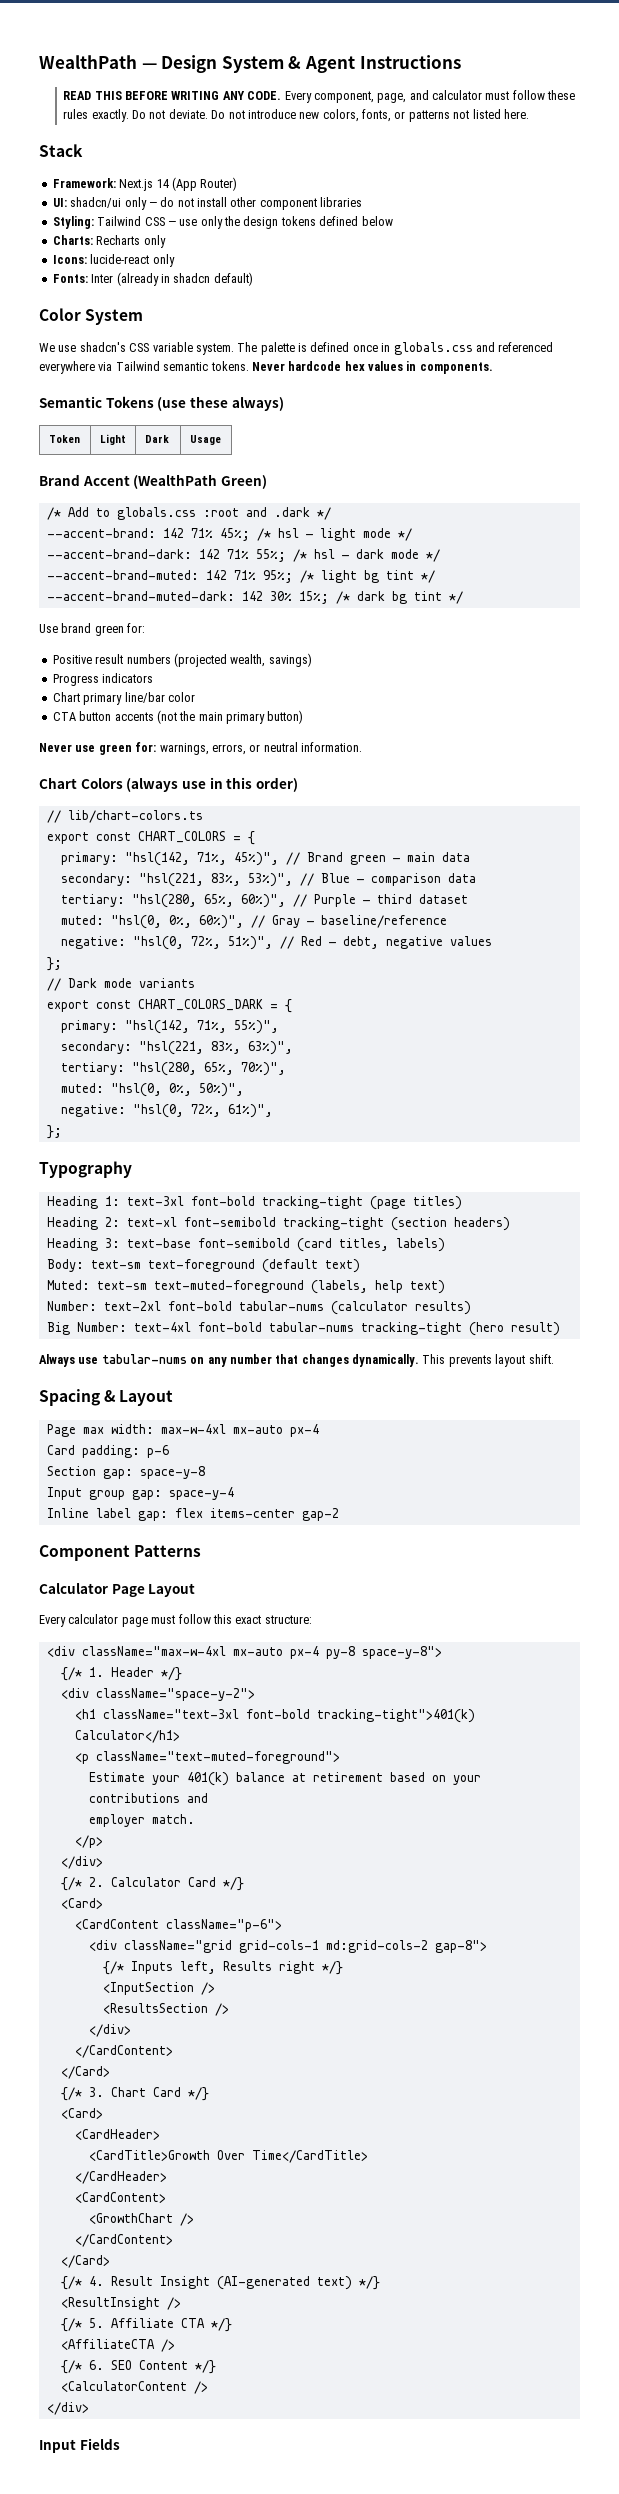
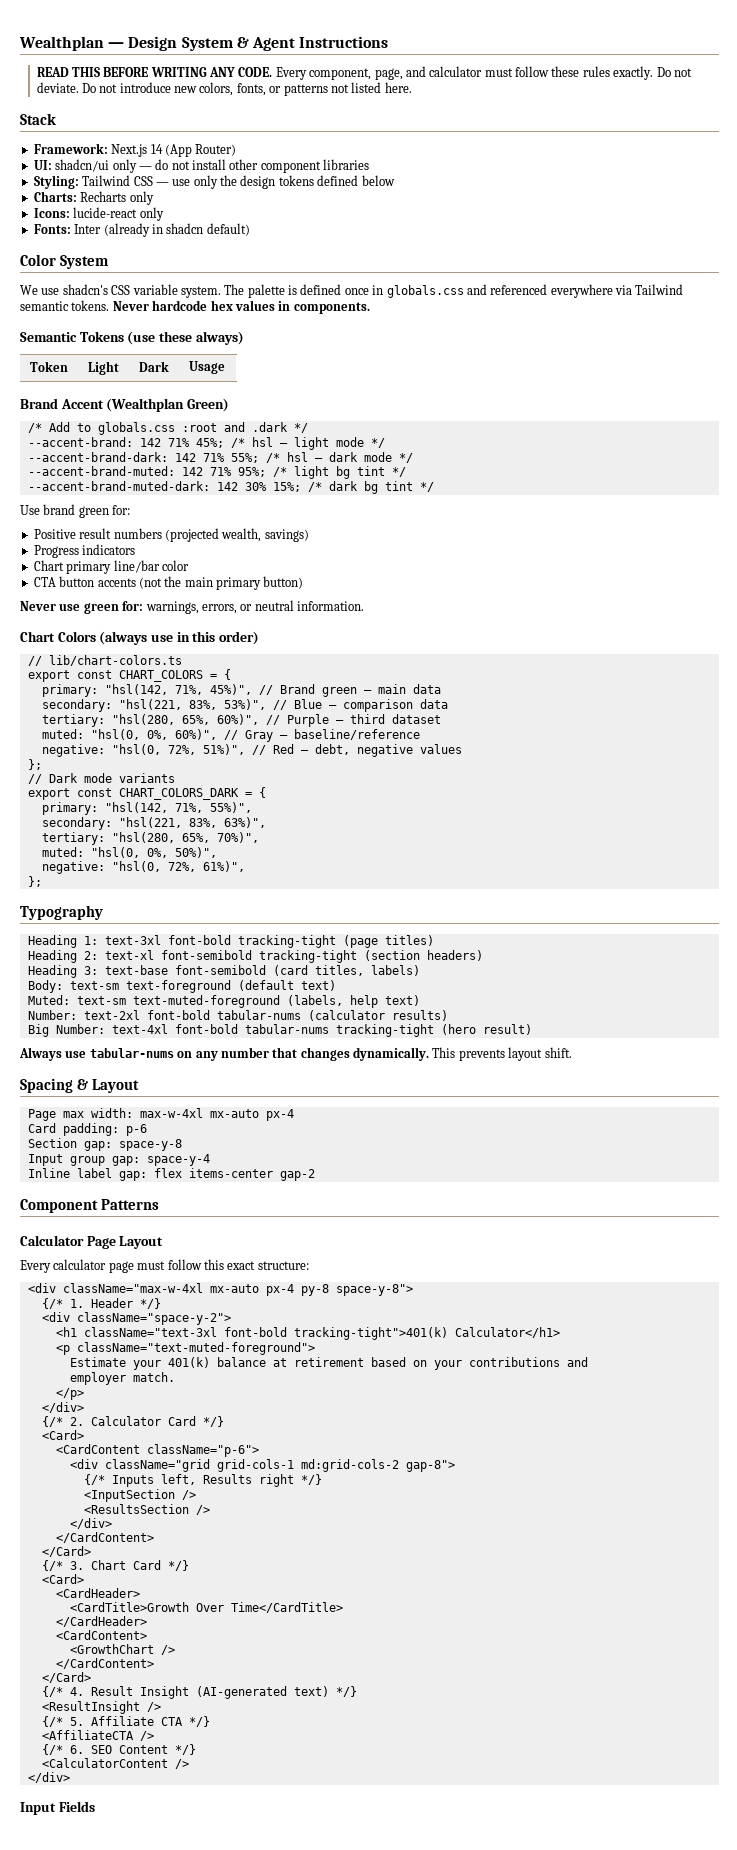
- WealthPath — Design System & Agent Instructions
+ Wealthplan — Design System & Agent Instructions
- Brand Accent (WealthPath Green)
+ Brand Accent (Wealthplan Green)

